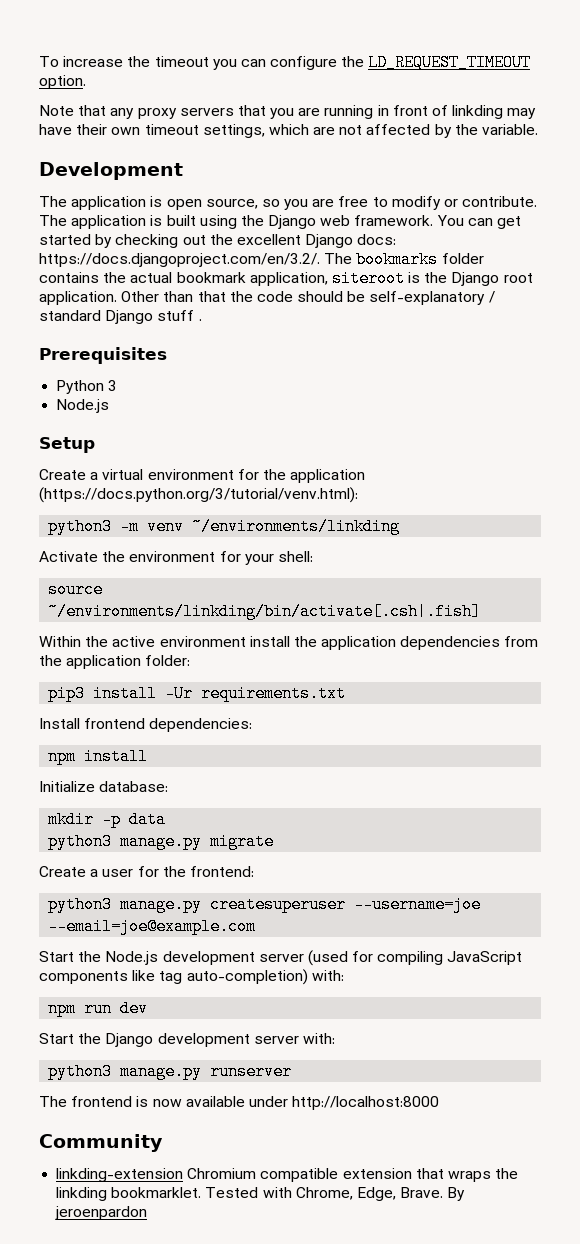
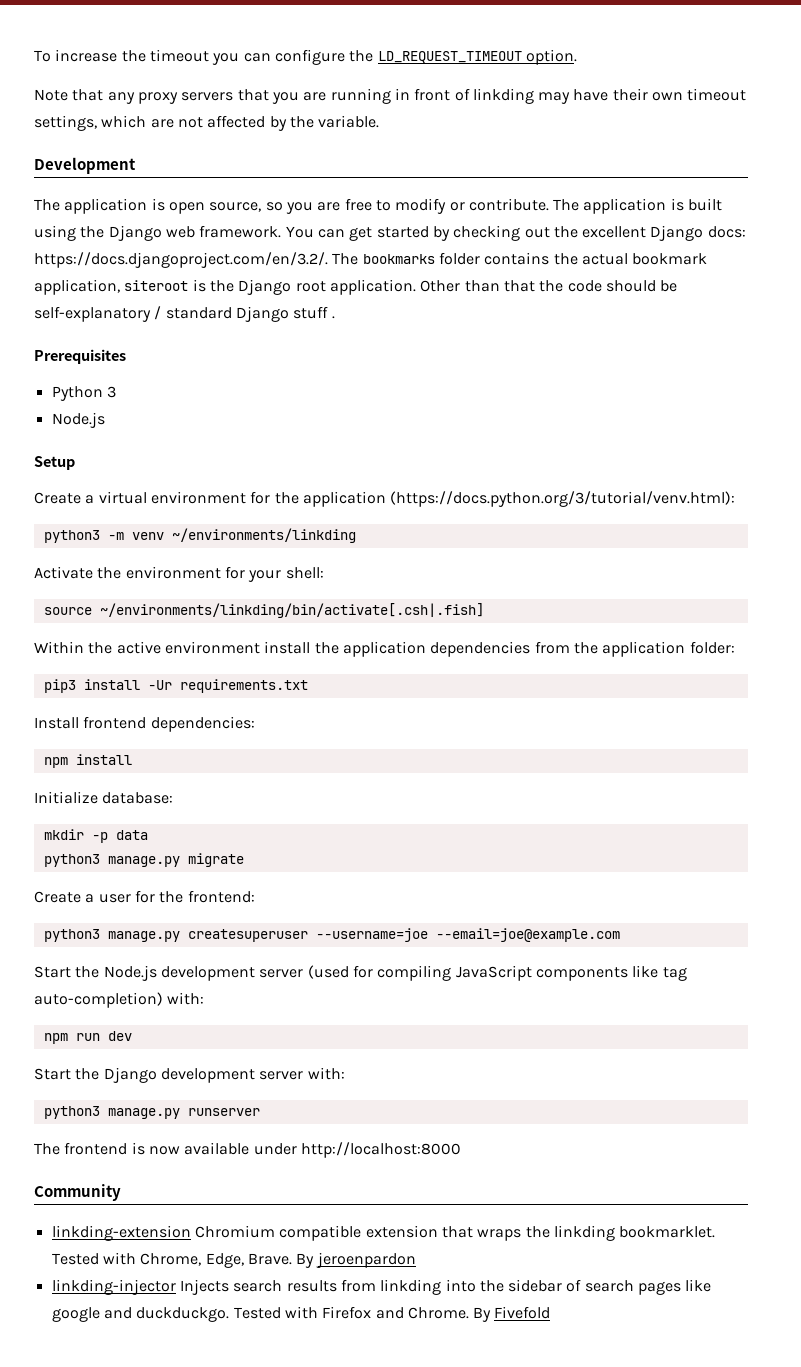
+ linkding-injector Injects search results from linkding into the sidebar of search pages like google and duckduckgo. Tested with Firefox and Chrome. By Fivefold

